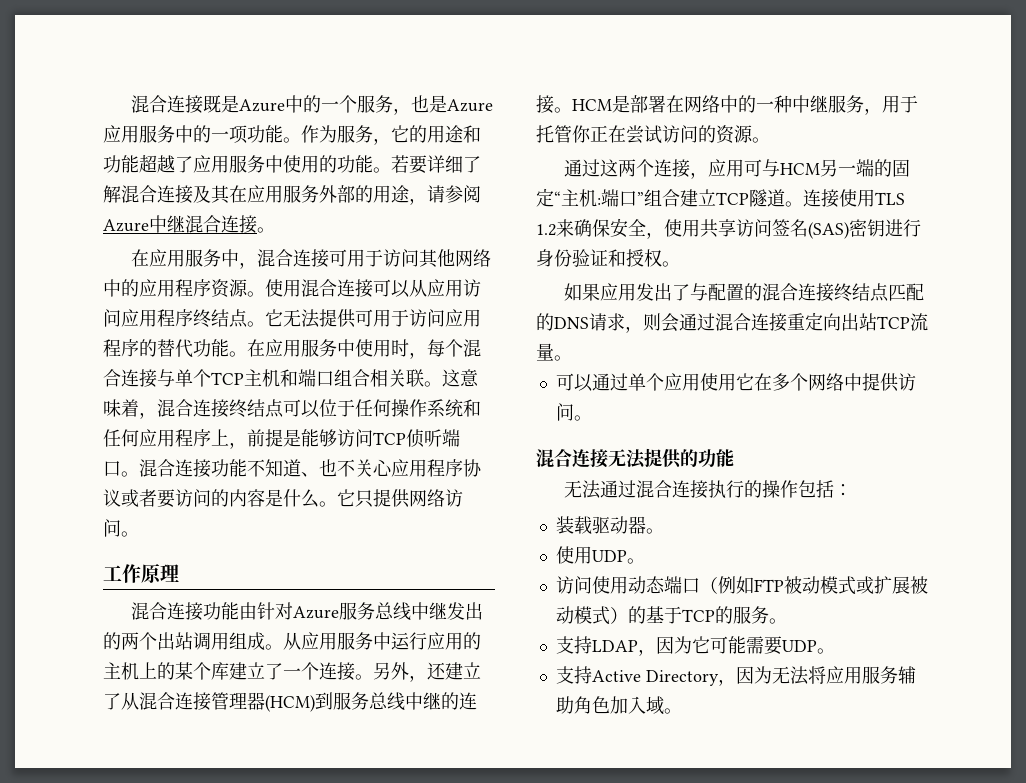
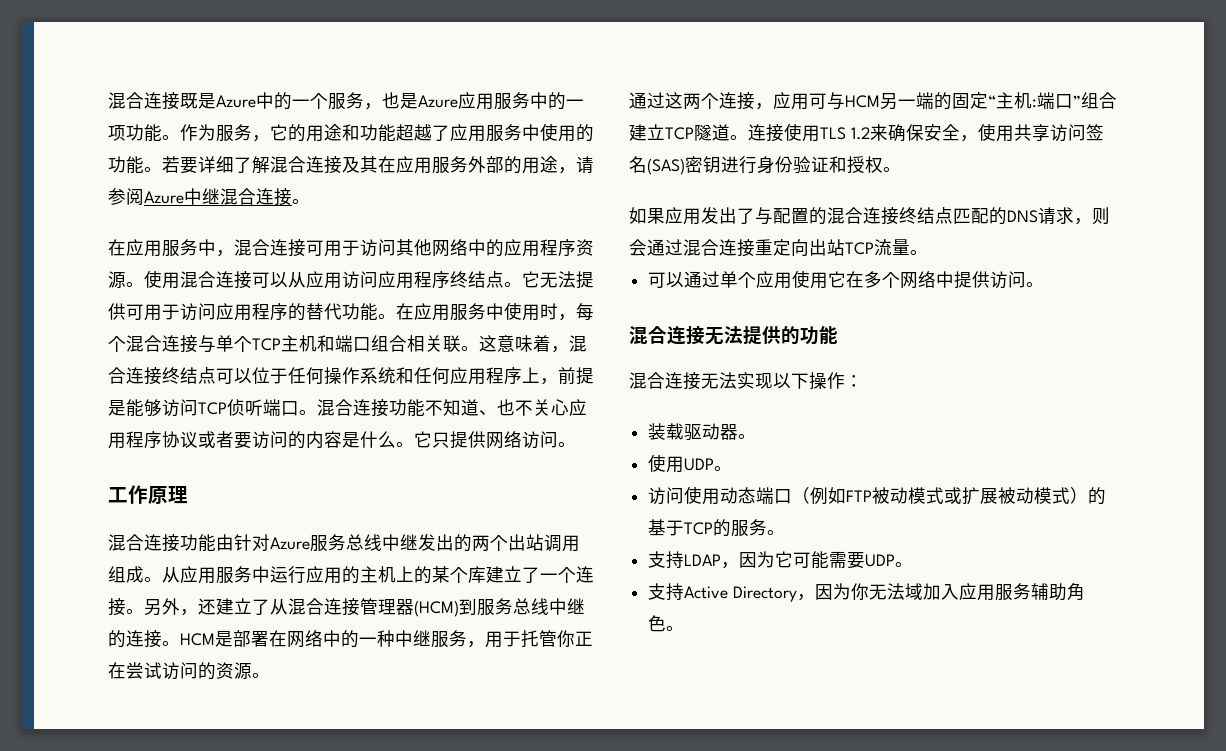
- 无法通过混合连接执行的操作包括：
+ 混合连接无法实现以下操作：
- 支持Active Directory，因为无法将应用服务辅助角色加入域。
+ 支持Active Directory，因为你无法域加入应用服务辅助角色。

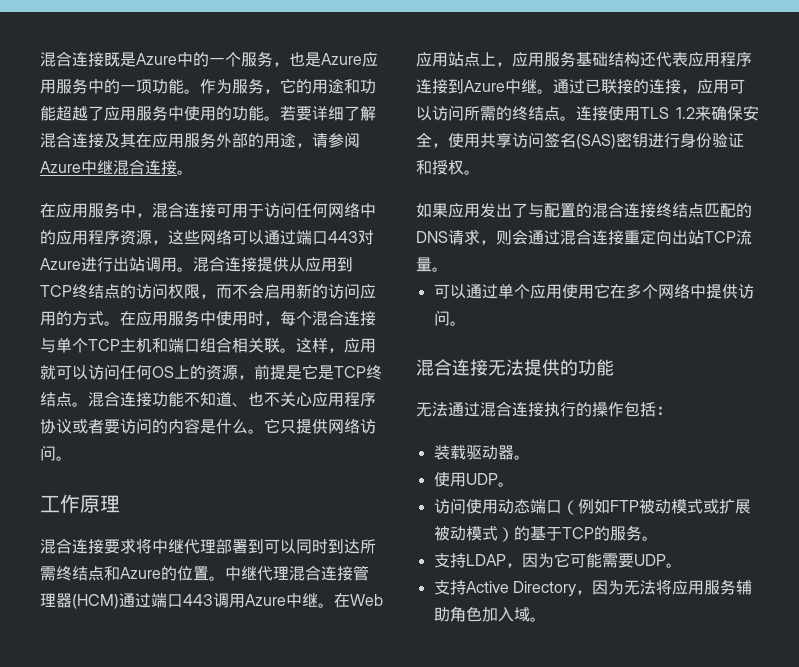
- 在应用服务中，混合连接可用于访问其他网络中的应用程序资源。使用混合连接可以从应用访问应用程序终结点。它无法提供可用于访问应用程序的替代功能。
+ 在应用服务中，混合连接可用于访问任何网络中的应用程序资源，这些网络可以通过端口443对Azure进行出站调用。混合连接提供从应用到TCP终结点的访问权限，而不会启用新的访问应用的方式。
- 这意味着，混合连接终结点可以位于任何操作系统和任何应用程序上，前提是能够访问TCP侦听端口。
+ 这样，应用就可以访问任何OS上的资源，前提是它是TCP终结点。
- 混合连接功能由针对Azure服务总线中继发出的两个出站调用组成。从应用服务中运行应用的主机上的某个库建立了一个连接。另外，还建立了从混合连接管理器(HCM)到服务总线中继的连接。HCM是部署在网络中的一种中继服务，用于托管你正在尝试访问的资源。
- 通过这两个连接，应用可与HCM另一端的固定“主机:端口”组合建立TCP隧道。
+ 混合连接要求将中继代理部署到可以同时到达所需终结点和Azure的位置。中继代理混合连接管理器(HCM)通过端口443调用Azure中继。在Web应用站点上，应用服务基础结构还代表应用程序连接到Azure中继。通过已联接的连接，应用可以访问所需的终结点。
- 混合连接无法实现以下操作：
+ 无法通过混合连接执行的操作包括：
- 支持Active Directory，因为你无法域加入应用服务辅助角色。
+ 支持Active Directory，因为无法将应用服务辅助角色加入域。

